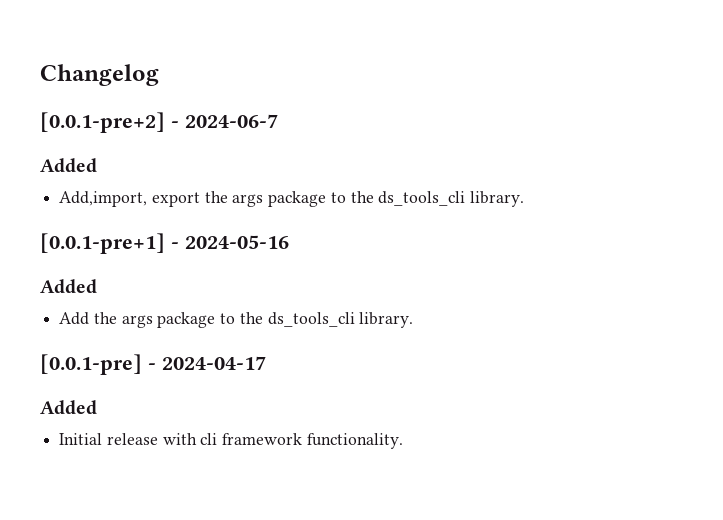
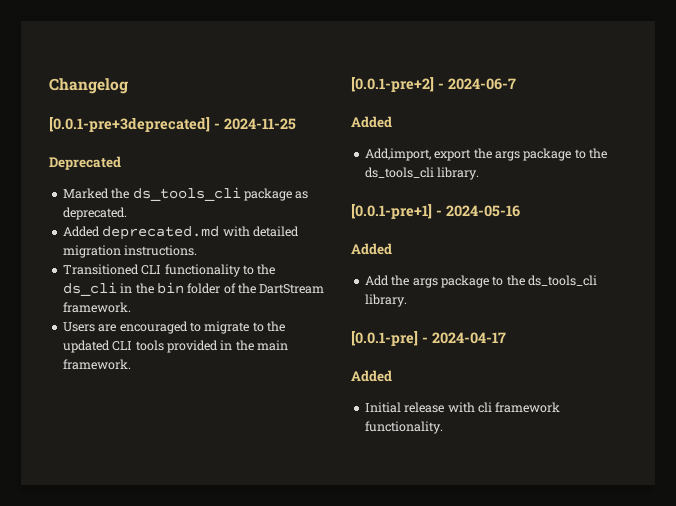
+ [0.0.1-pre+3deprecated] - 2024-11-25
+ Deprecated
+ Marked the ds_tools_cli package as deprecated.
+ Added deprecated.md with detailed migration instructions.
+ Transitioned CLI functionality to the ds_cli in the bin folder of the DartStream framework.
+ Users are encouraged to migrate to the updated CLI tools provided in the main framework.

